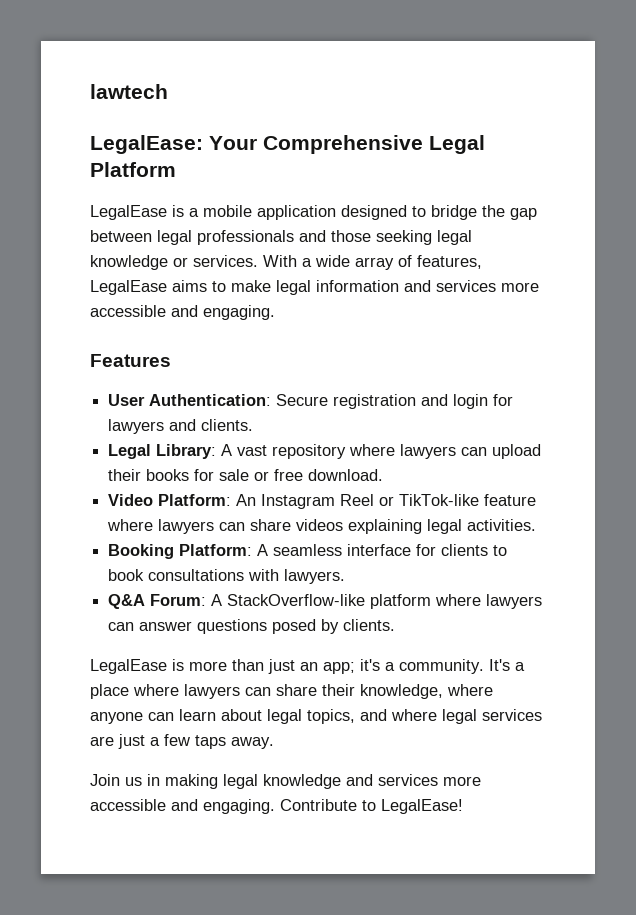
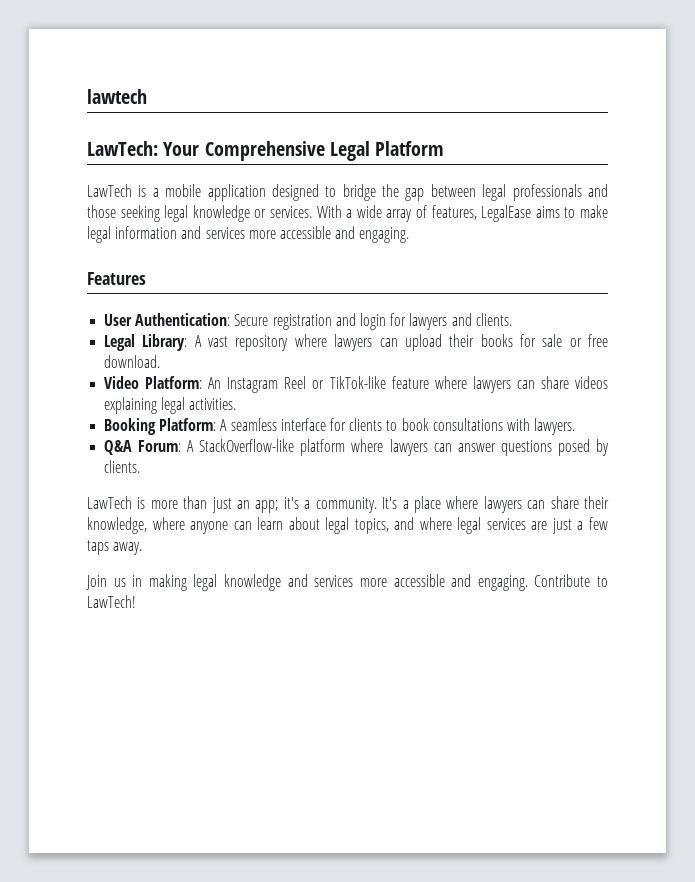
- LegalEase: Your Comprehensive Legal Platform
+ LawTech: Your Comprehensive Legal Platform
- LegalEase is a mobile application designed to bridge the gap between legal professionals and those seeking legal knowledge or services.
+ LawTech is a mobile application designed to bridge the gap between legal professionals and those seeking legal knowledge or services.
- LegalEase is more than just an app; it's a community.
+ LawTech is more than just an app; it's a community.
- Contribute to LegalEase!
+ Contribute to LawTech!

